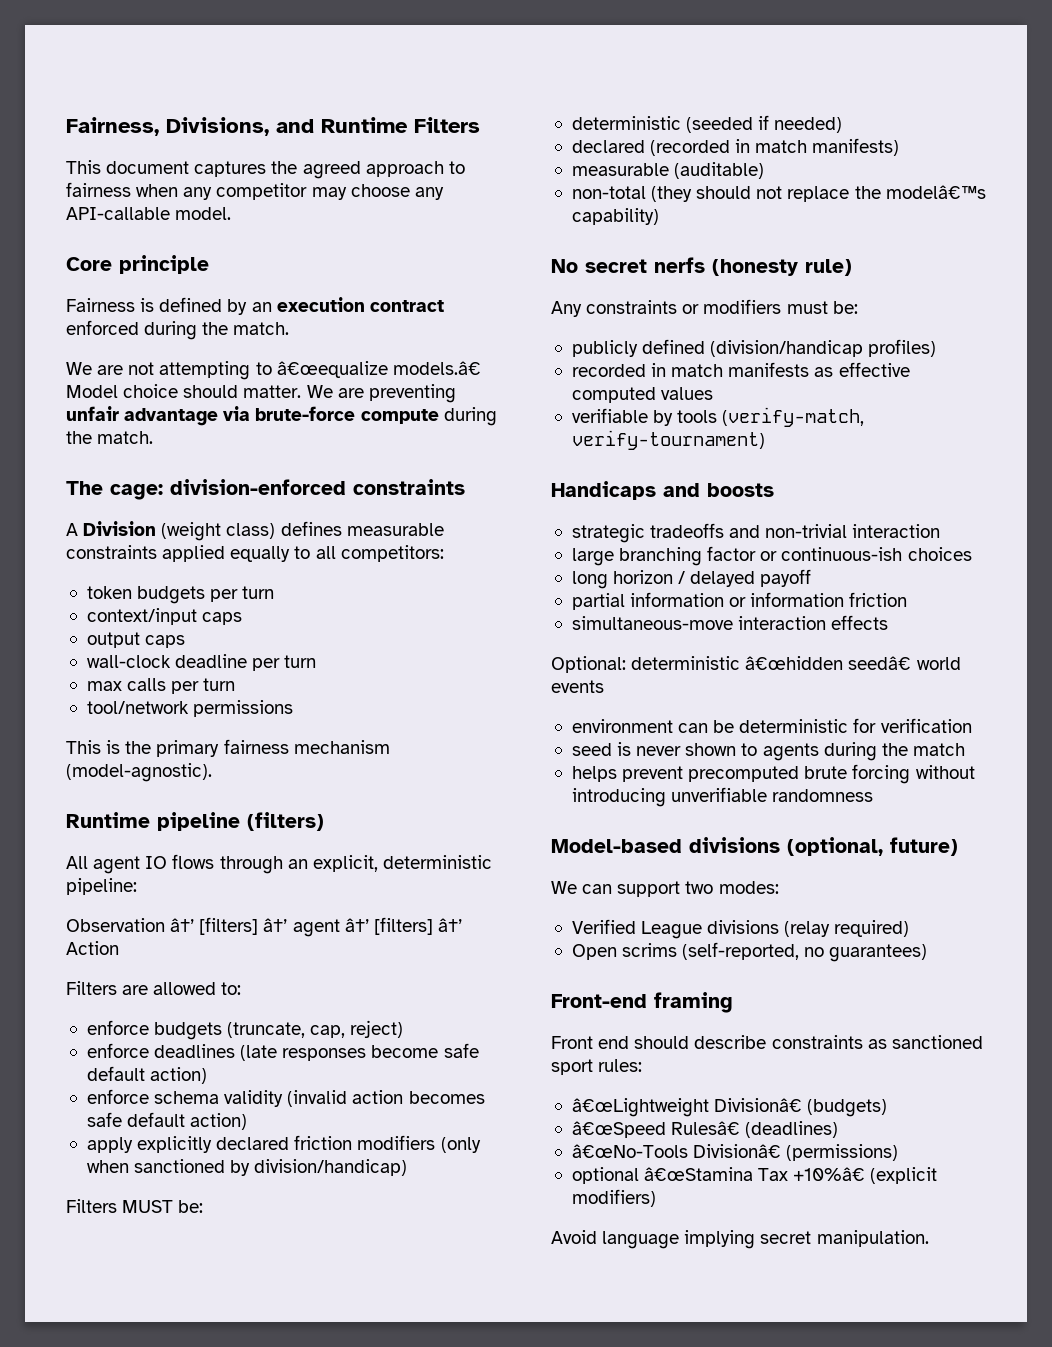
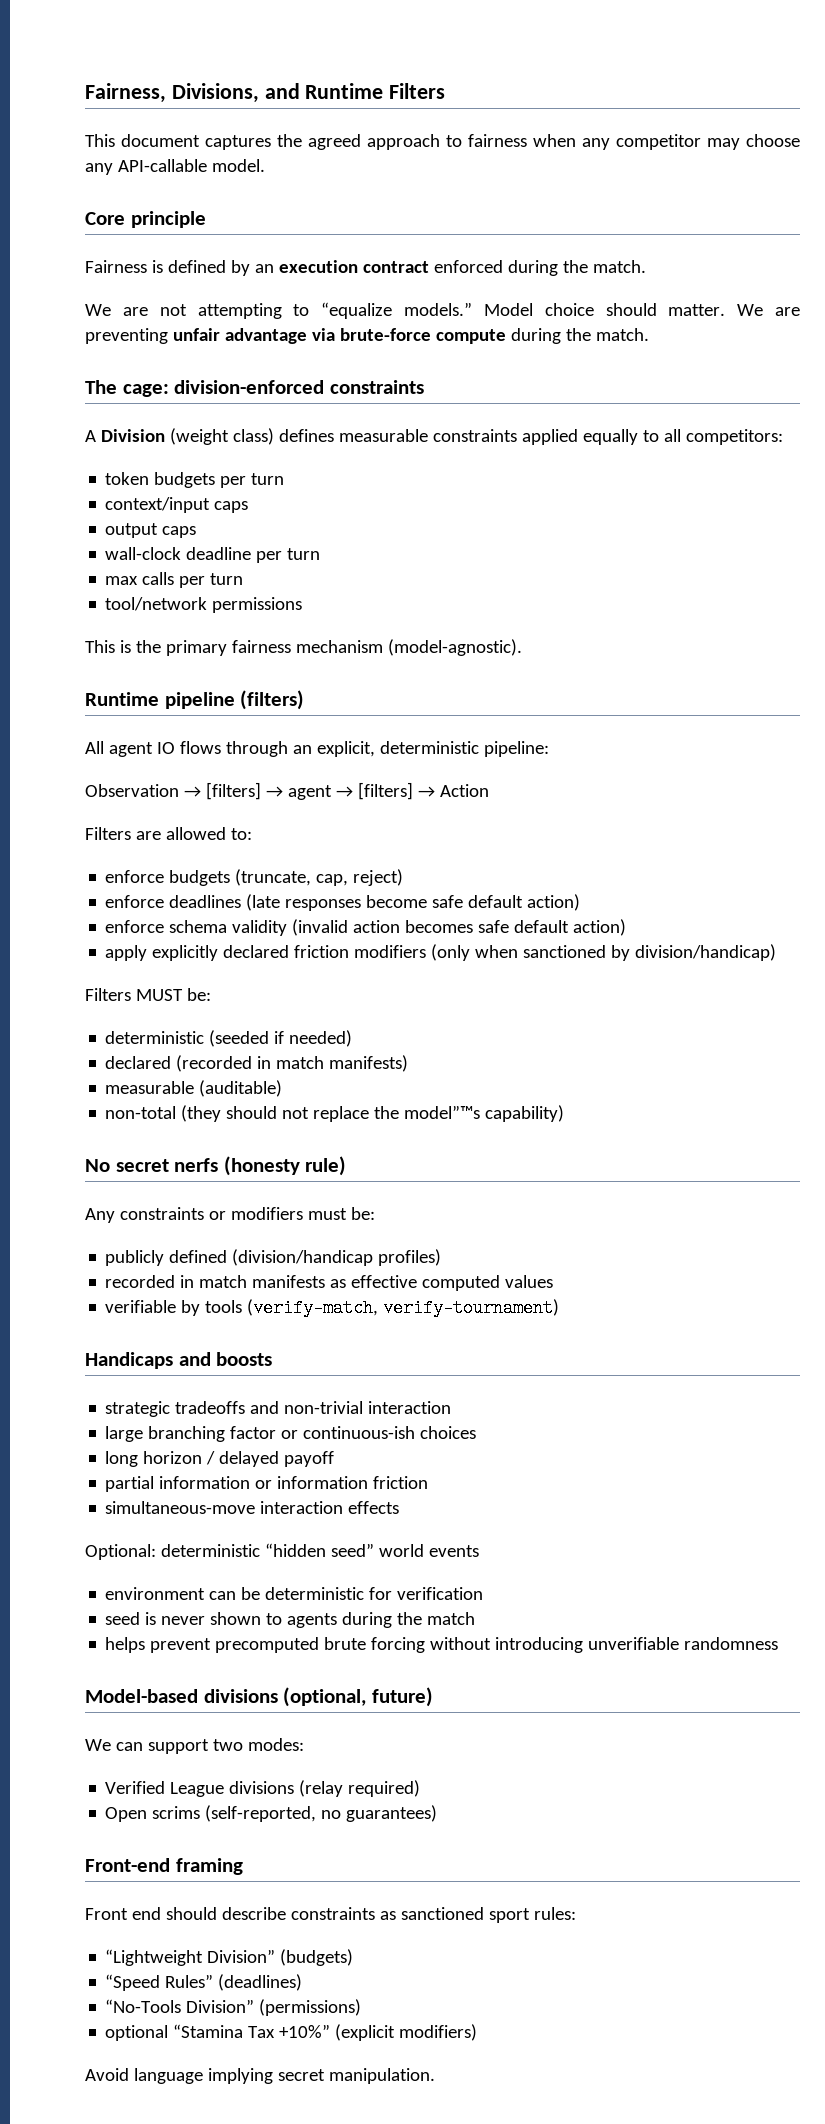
- We are not attempting to â€œequalize models.â€ Model choice should matter.
+ We are not attempting to “equalize models.” Model choice should matter.
- Observation â†’ [filters] â†’ agent â†’ [filters] â†’ Action
+ Observation → [filters] → agent → [filters] → Action
- non-total (they should not replace the modelâ€™s capability)
+ non-total (they should not replace the model”™s capability)
- Optional: deterministic â€œhidden seedâ€ world events
+ Optional: deterministic “hidden seed” world events
- â€œLightweight Divisionâ€ (budgets)
+ “Lightweight Division” (budgets)
- â€œSpeed Rulesâ€ (deadlines)
+ “Speed Rules” (deadlines)
- â€œNo-Tools Divisionâ€ (permissions)
+ “No-Tools Division” (permissions)
- optional â€œStamina Tax +10%â€ (explicit modifiers)
+ optional “Stamina Tax +10%” (explicit modifiers)

